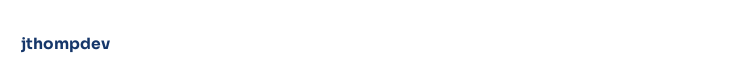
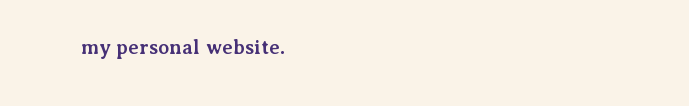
- jthompdev
+ my personal website.

